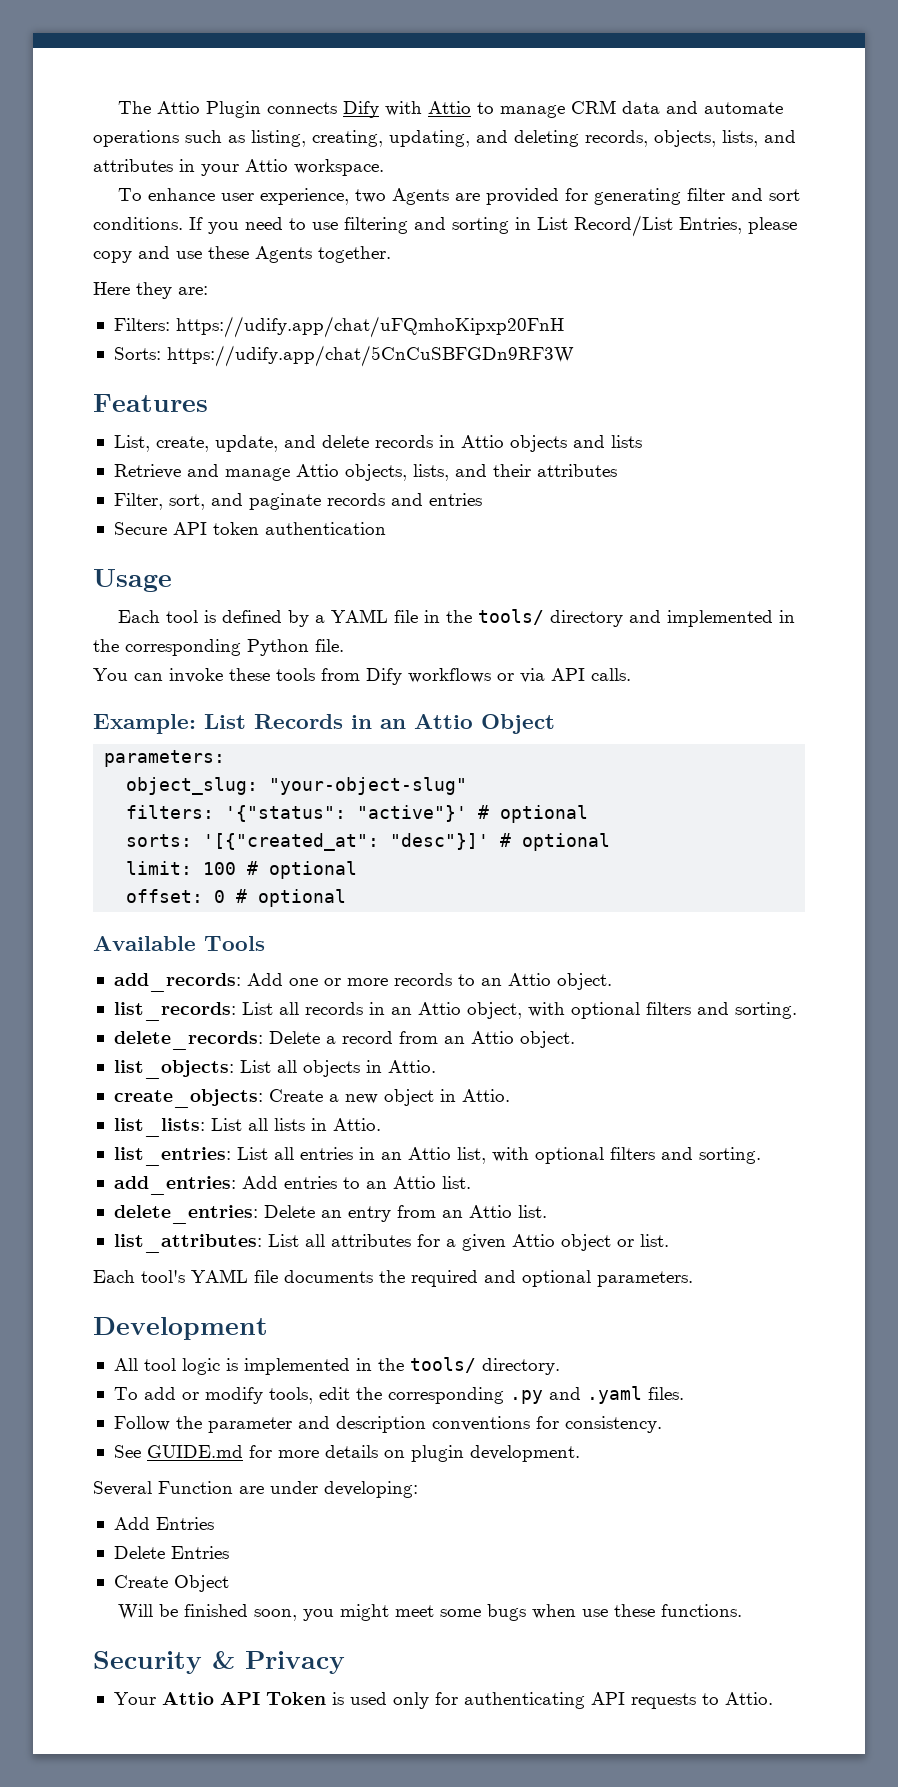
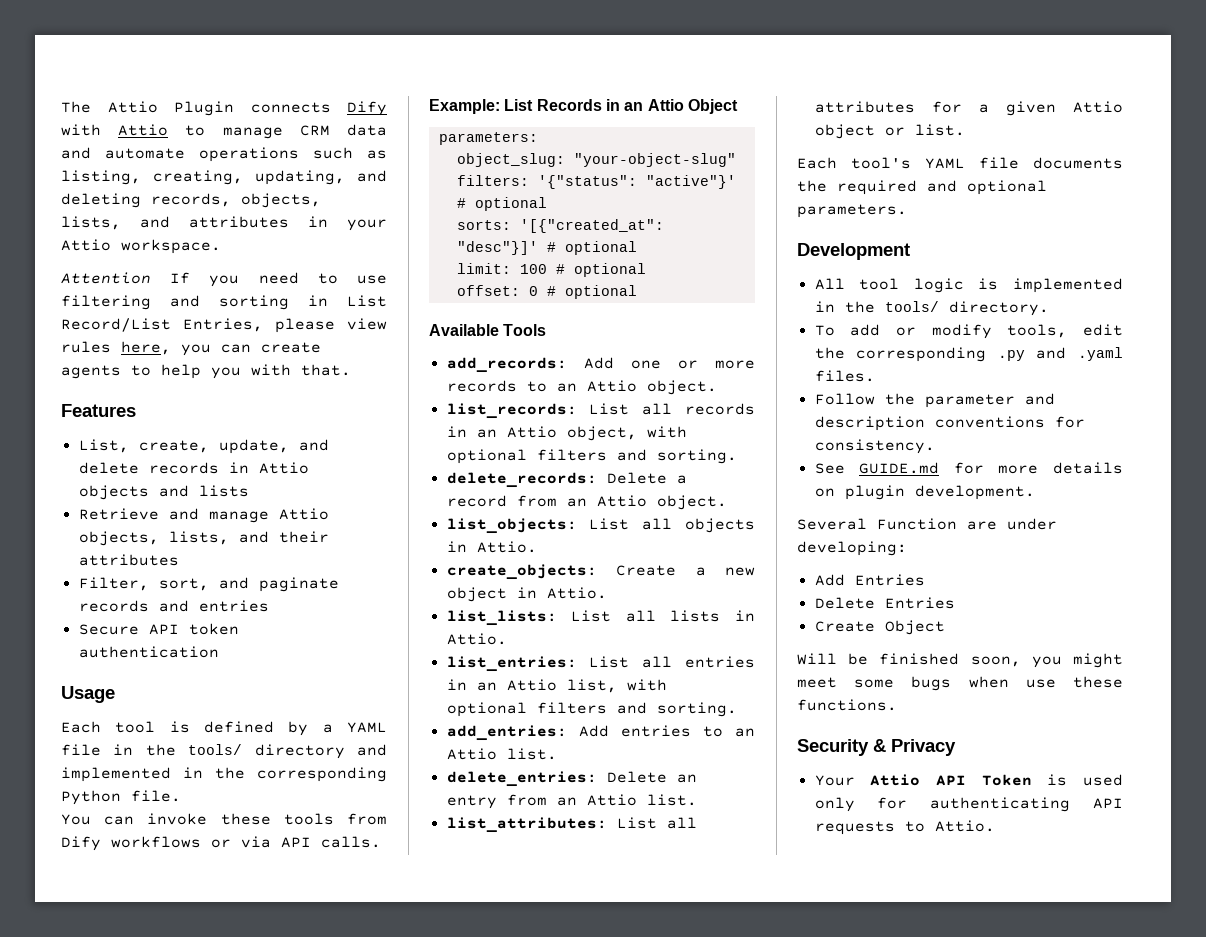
- To enhance user experience, two Agents are provided for generating filter and sort conditions. If you need to use filtering and sorting in List Record/List Entries, please copy and use these Agents together.
- Here they are:
- Filters: https://udify.app/chat/uFQmhoKipxp20FnH
- Sorts: https://udify.app/chat/5CnCuSBFGDn9RF3W
+ Attention If you need to use filtering and sorting in List Record/List Entries, please view rules here, you can create agents to help you with that.

